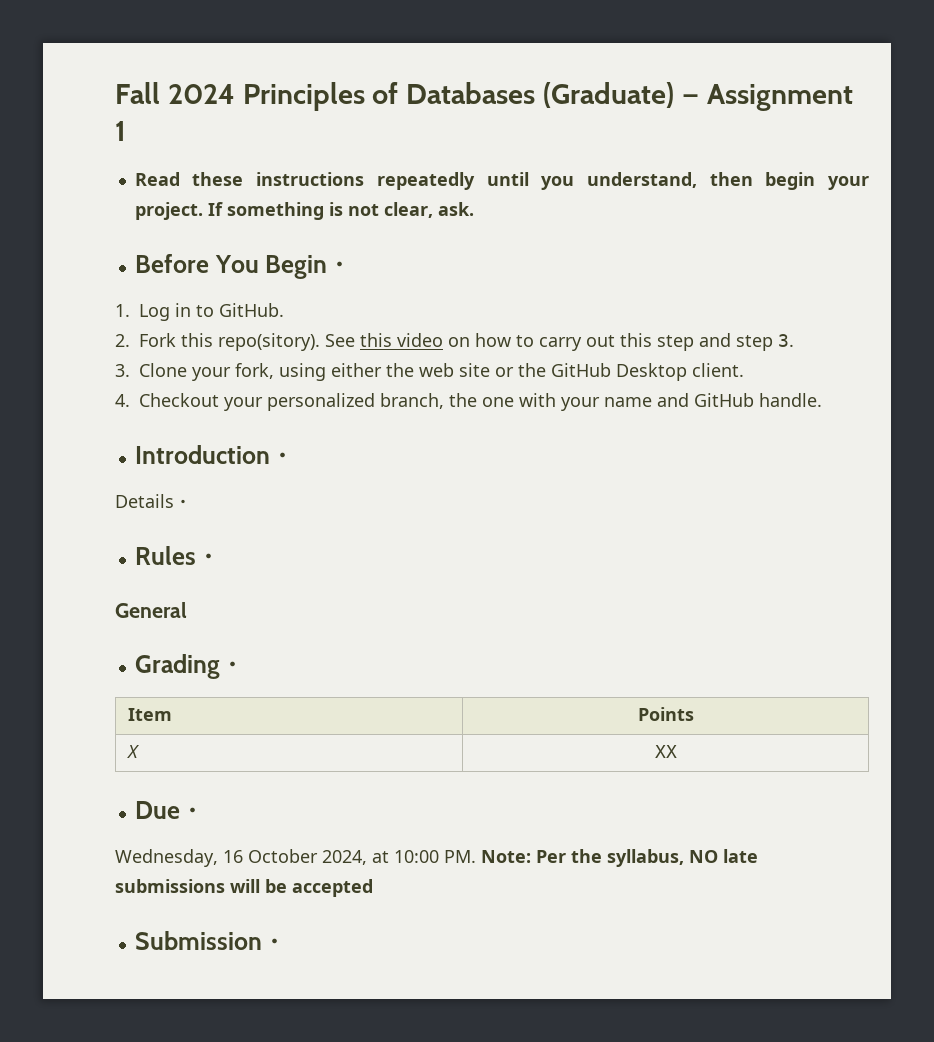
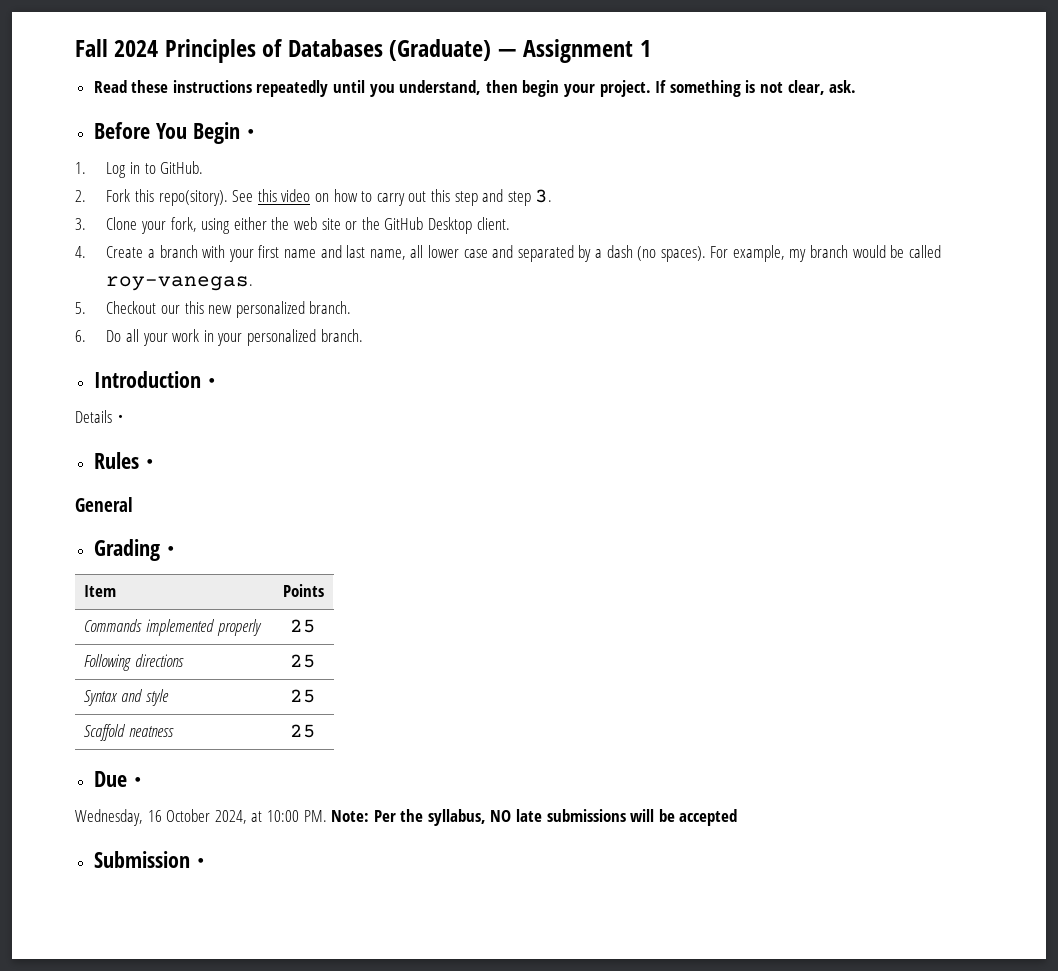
- 4. Checkout your personalized branch, the one with your name and GitHub handle.
+ 4. Create a branch with your first name and last name, all lower case and separated by a dash (no spaces). For example, my branch would be called roy-vanegas.
+ 5. Checkout our this new personalized branch.
+ 6. Do all your work in your personalized branch.
- X | XX
+ Commands implemented properly | 25
+ Following directions | 25
+ Syntax and style | 25
+ Scaffold neatness | 25

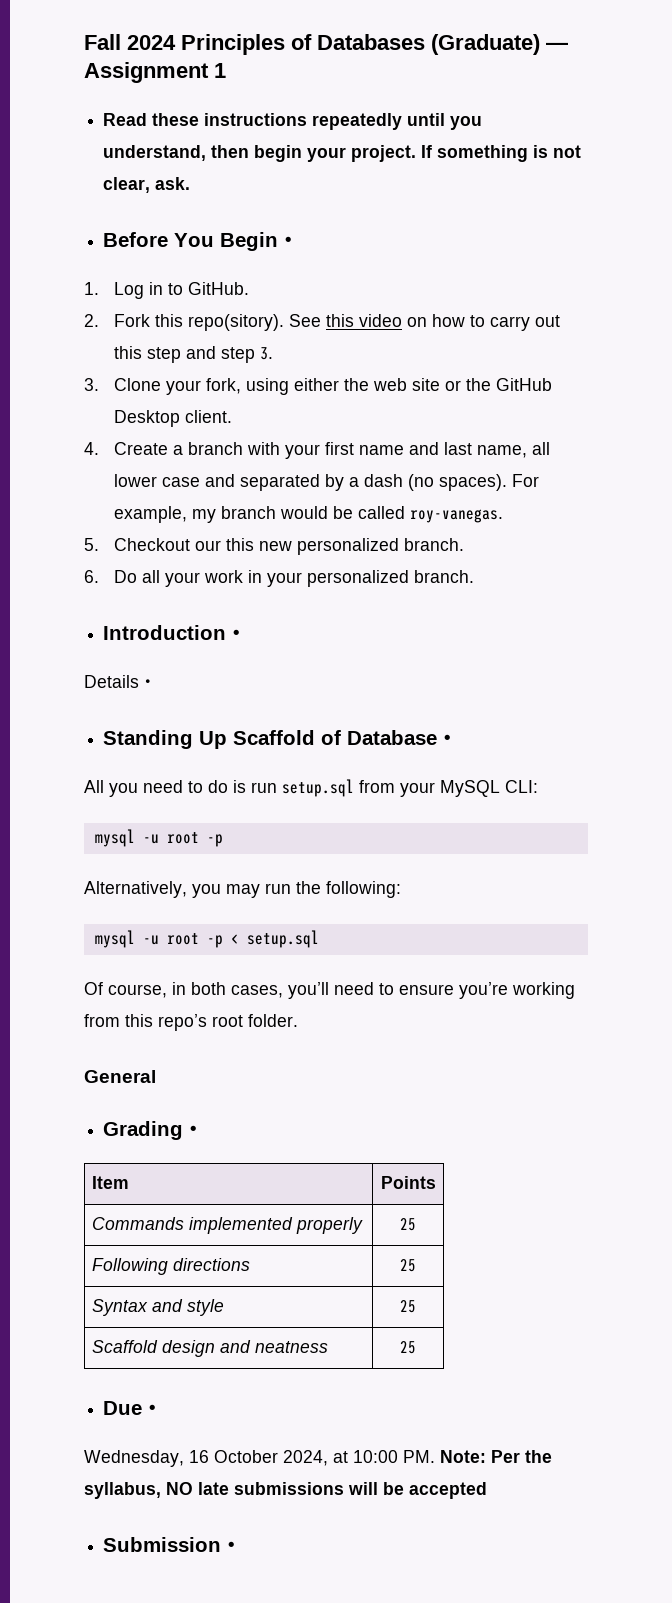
- Rules・
+ Standing Up Scaffold of Database・
+ All you need to do is run setup.sql from your MySQL CLI:
+ mysql -u root -p
+ Alternatively, you may run the following:
+ mysql -u root -p < setup.sql
+ Of course, in both cases, you’ll need to ensure you’re working from this repo’s root folder.
- Scaffold neatness | 25
+ Scaffold design and neatness | 25

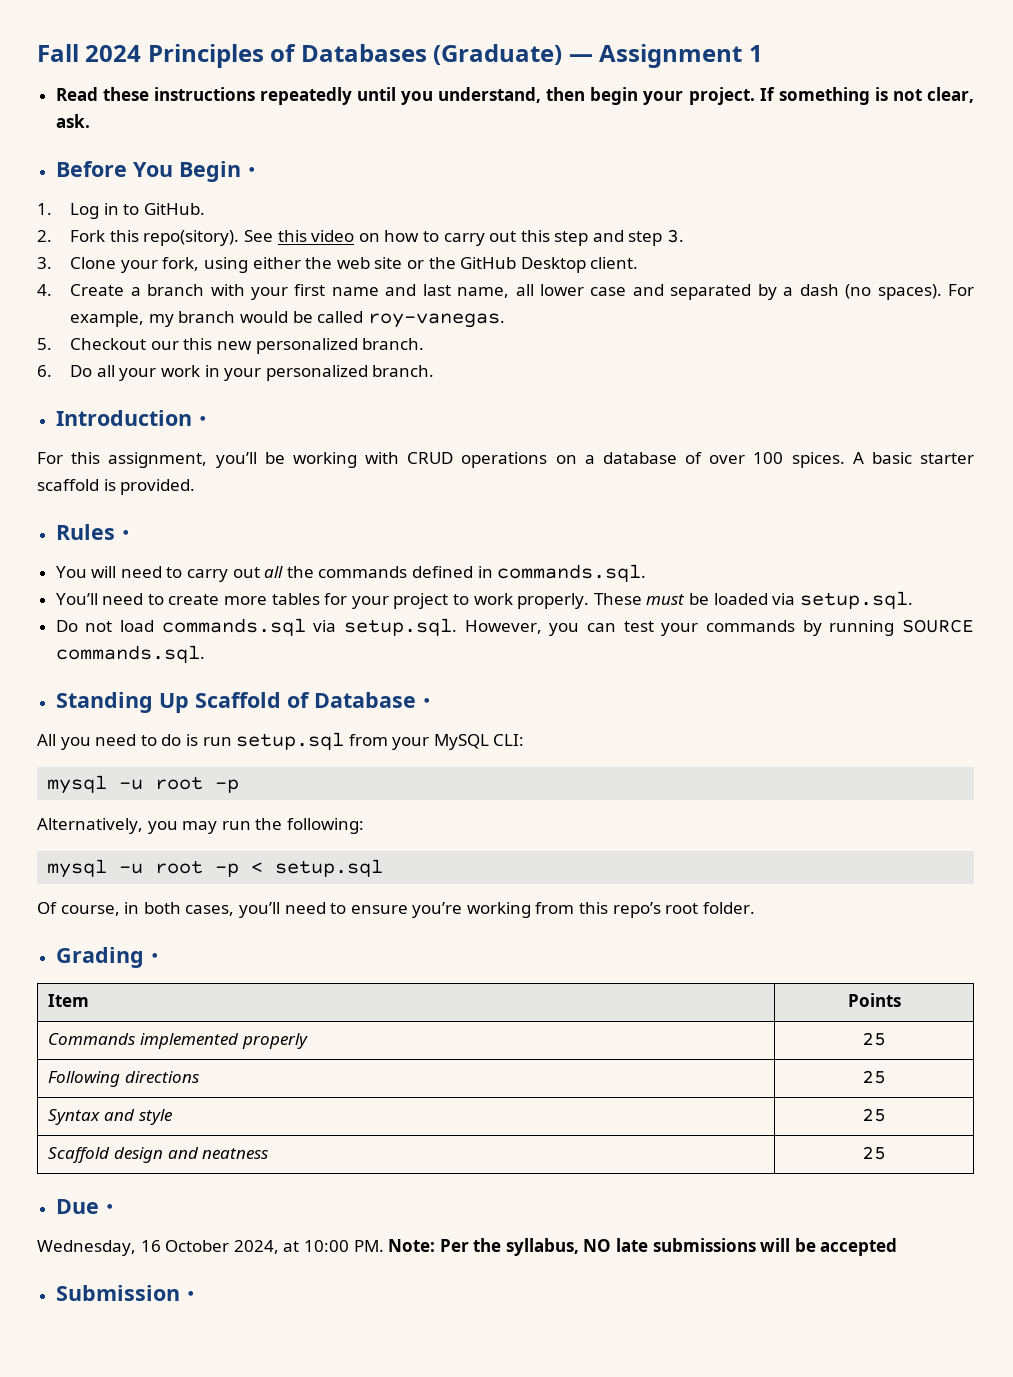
- Details・
+ For this assignment, you’ll be working with CRUD operations on a database of over 100 spices. A basic starter scaffold is provided.
+ Rules・
+ You will need to carry out all the commands defined in commands.sql.
+ You’ll need to create more tables for your project to work properly. These must be loaded via setup.sql.
+ Do not load commands.sql via setup.sql. However, you can test your commands by running SOURCE commands.sql.
- General

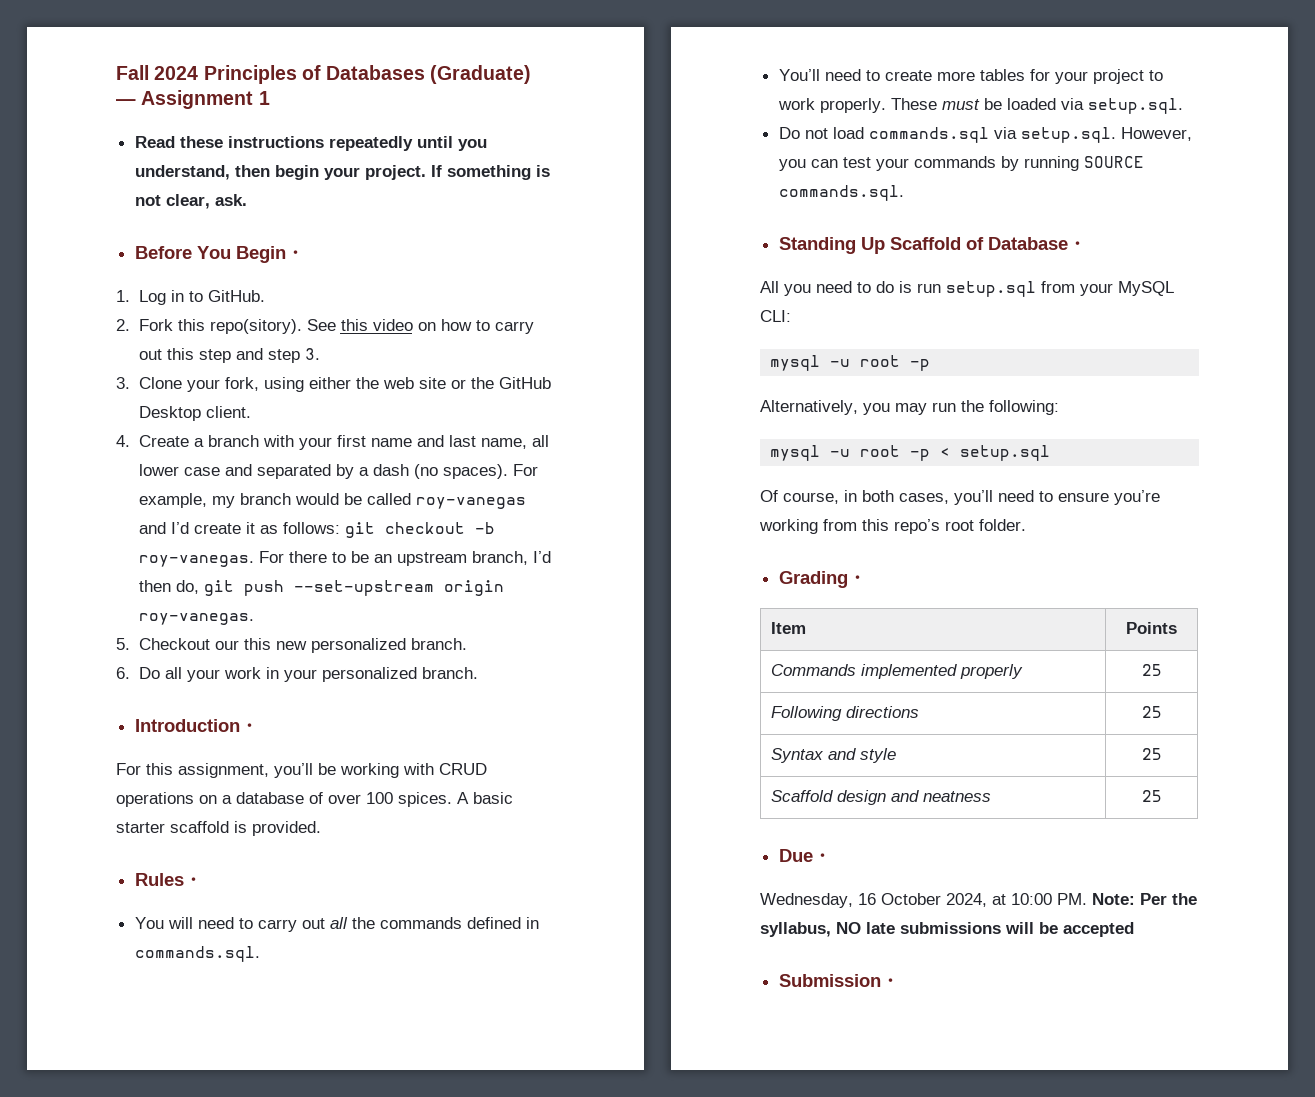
- For example, my branch would be called roy-vanegas.
+ For example, my branch would be called roy-vanegas and I’d create it as follows: git checkout -b roy-vanegas. For there to be an upstream branch, I’d then do, git push --set-upstream origin roy-vanegas.

